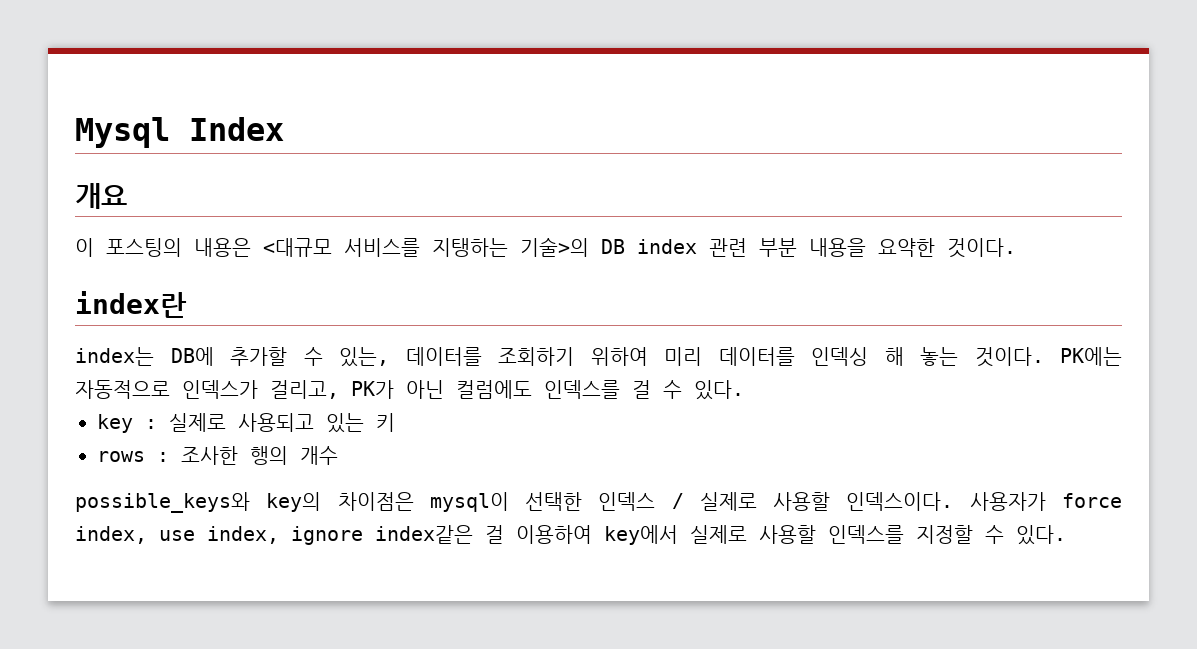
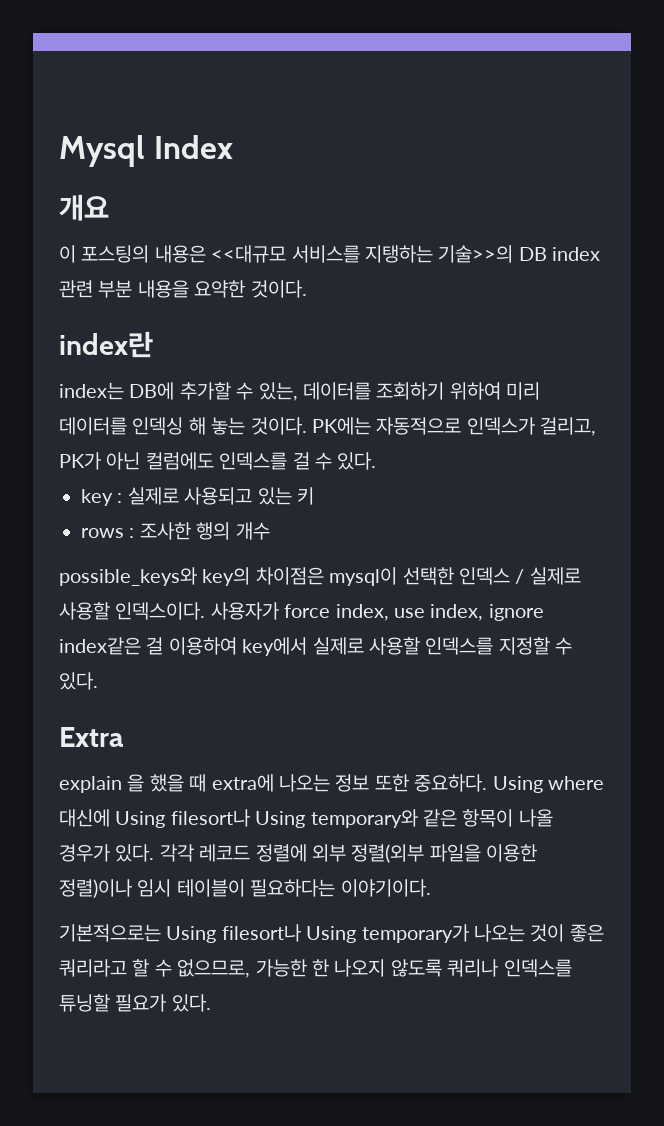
- 이 포스팅의 내용은 <대규모 서비스를 지탱하는 기술>의 DB index 관련 부분 내용을 요약한 것이다.
+ 이 포스팅의 내용은 <<대규모 서비스를 지탱하는 기술>>의 DB index 관련 부분 내용을 요약한 것이다.
+ Extra
+ explain 을 했을 때 extra에 나오는 정보 또한 중요하다. Using where 대신에 Using filesort나 Using temporary와 같은 항목이 나올 경우가 있다. 각각 레코드 정렬에 외부 정렬(외부 파일을 이용한 정렬)이나 임시 테이블이 필요하다는 이야기이다.
+ 기본적으로는 Using filesort나 Using temporary가 나오는 것이 좋은 쿼리라고 할 수 없으므로, 가능한 한 나오지 않도록 쿼리나 인덱스를 튜닝할 필요가 있다.

